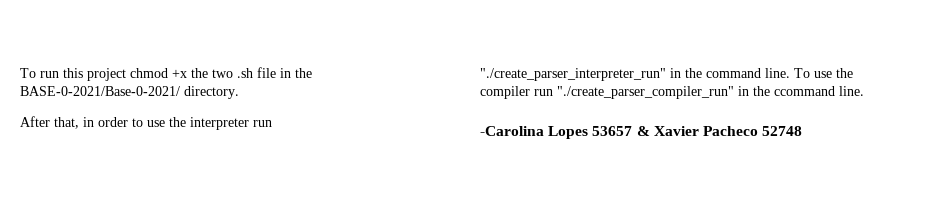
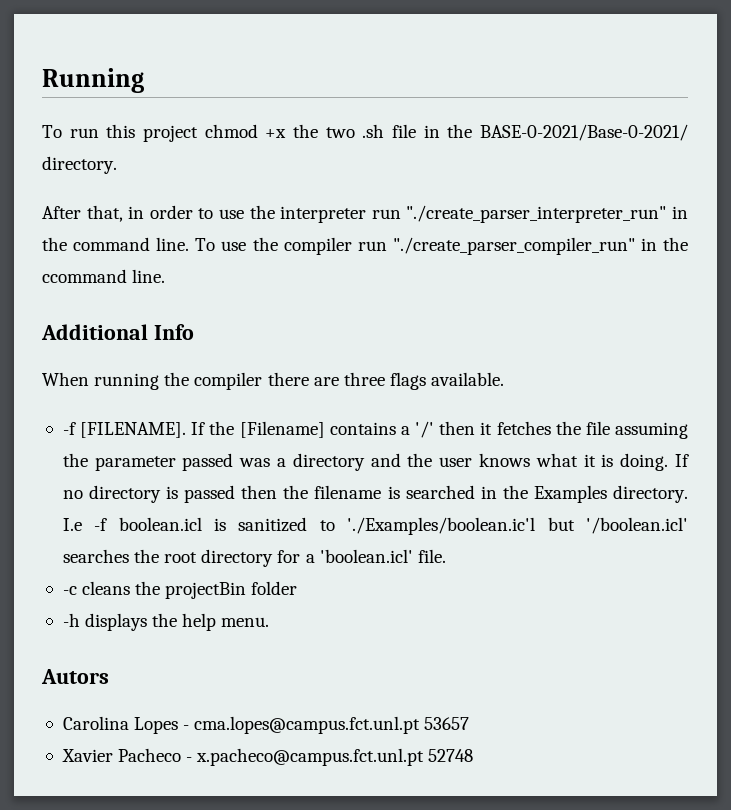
+ Running
- -Carolina Lopes 53657 & Xavier Pacheco 52748
+ Additional Info
+ When running the compiler there are three flags available.
+ -f [FILENAME]. If the [Filename] contains a '/' then it fetches the file assuming the parameter passed was a directory and the user knows what it is doing. If no directory is passed then the filename is searched in the Examples directory. I.e -f boolean.icl is sanitized to './Examples/boolean.ic'l but '/boolean.icl' searches the root directory for a 'boolean.icl' file.
+ -c cleans the projectBin folder
+ -h displays the help menu.
+ Autors
+ Carolina Lopes - cma.lopes@campus.fct.unl.pt 53657
+ Xavier Pacheco - x.pacheco@campus.fct.unl.pt 52748

